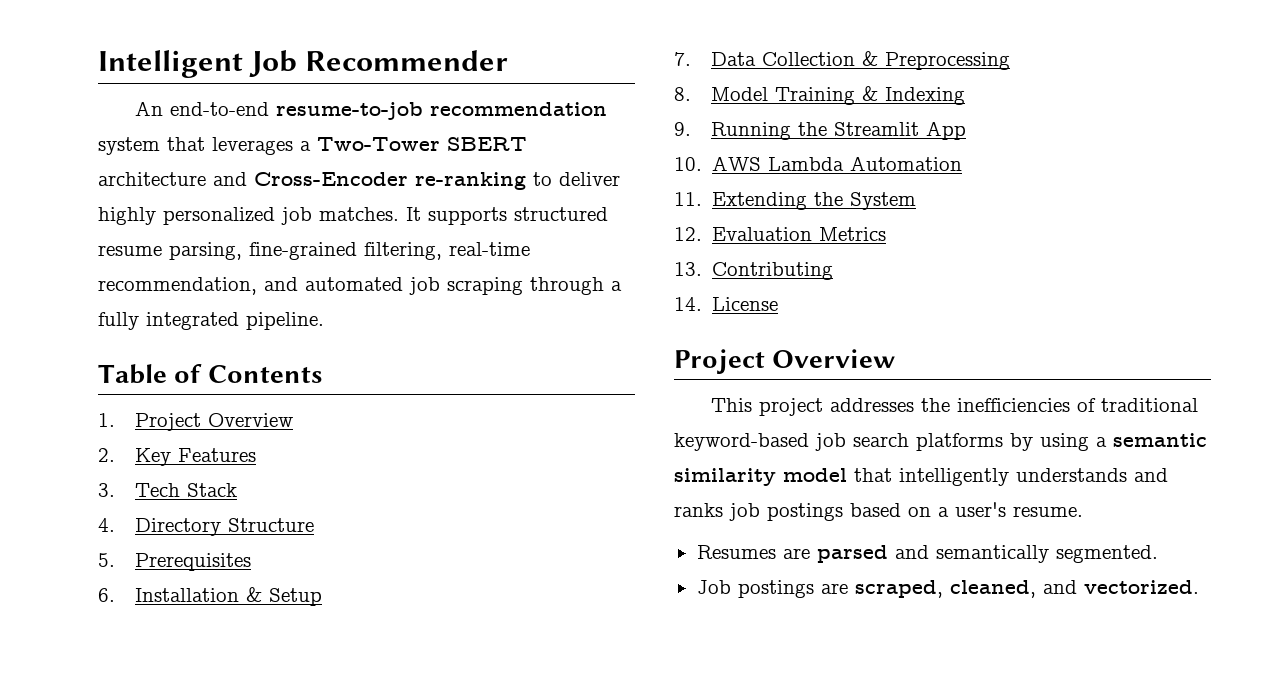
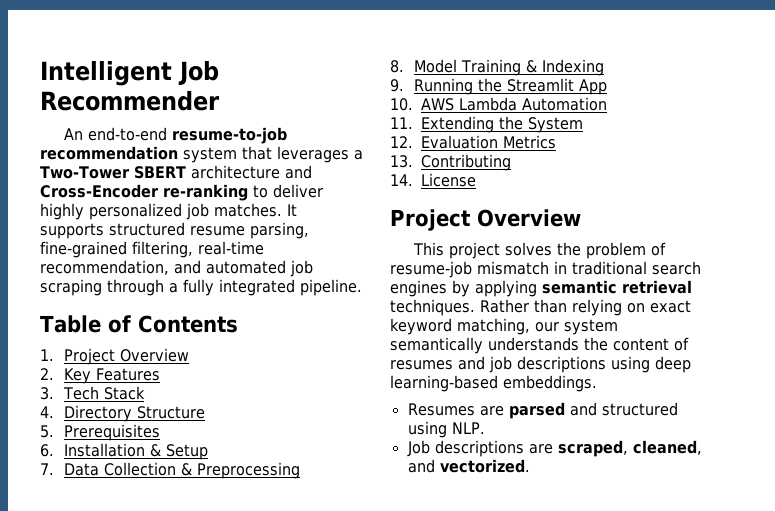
- This project addresses the inefficiencies of traditional keyword-based job search platforms by using a semantic similarity model that intelligently understands and ranks job postings based on a user's resume.
+ This project solves the problem of resume-job mismatch in traditional search engines by applying semantic retrieval techniques. Rather than relying on exact keyword matching, our system semantically understands the content of resumes and job descriptions using deep learning-based embeddings.
- Resumes are parsed and semantically segmented.
- Job postings are scraped, cleaned, and vectorized.
+ Resumes are parsed and structured using NLP.
+ Job descriptions are scraped, cleaned, and vectorized.

